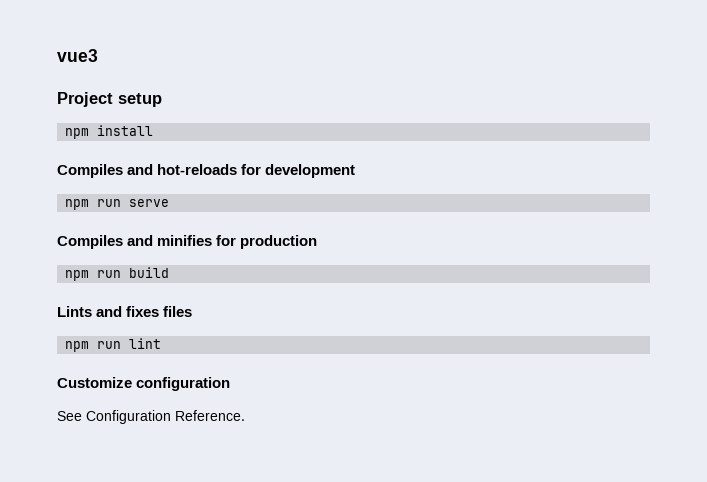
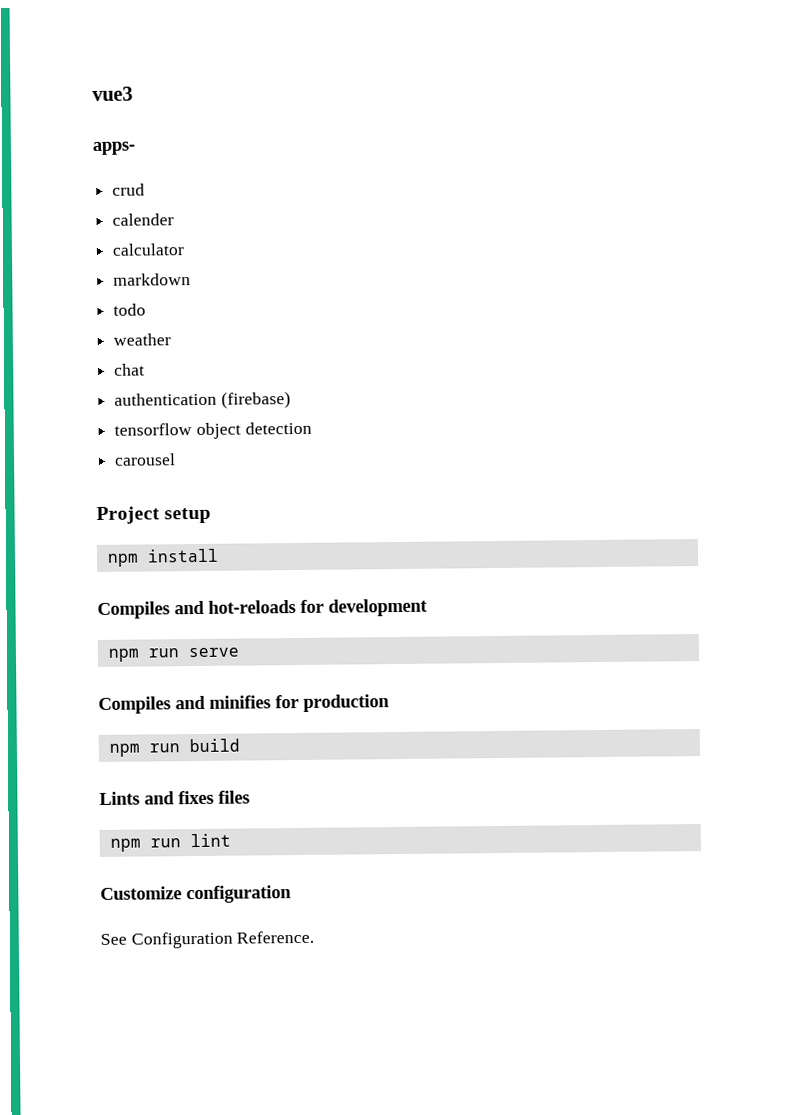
+ apps-
+ crud
+ calender
+ calculator
+ markdown
+ todo
+ weather
+ chat
+ authentication (firebase)
+ tensorflow object detection
+ carousel

